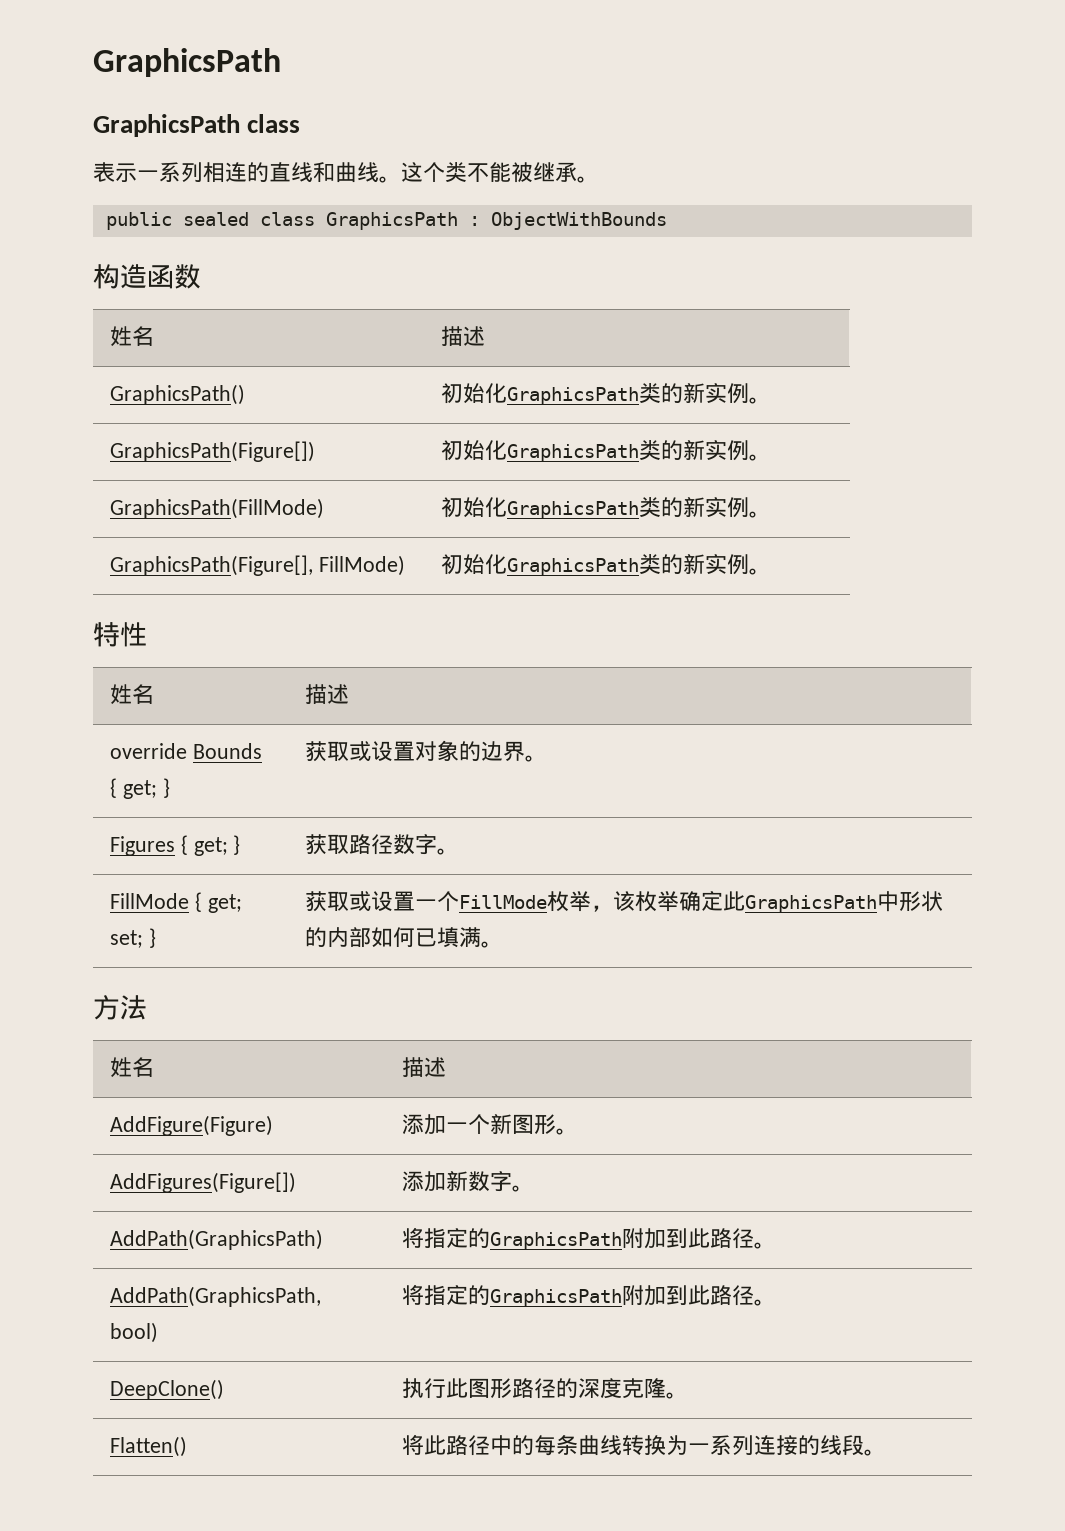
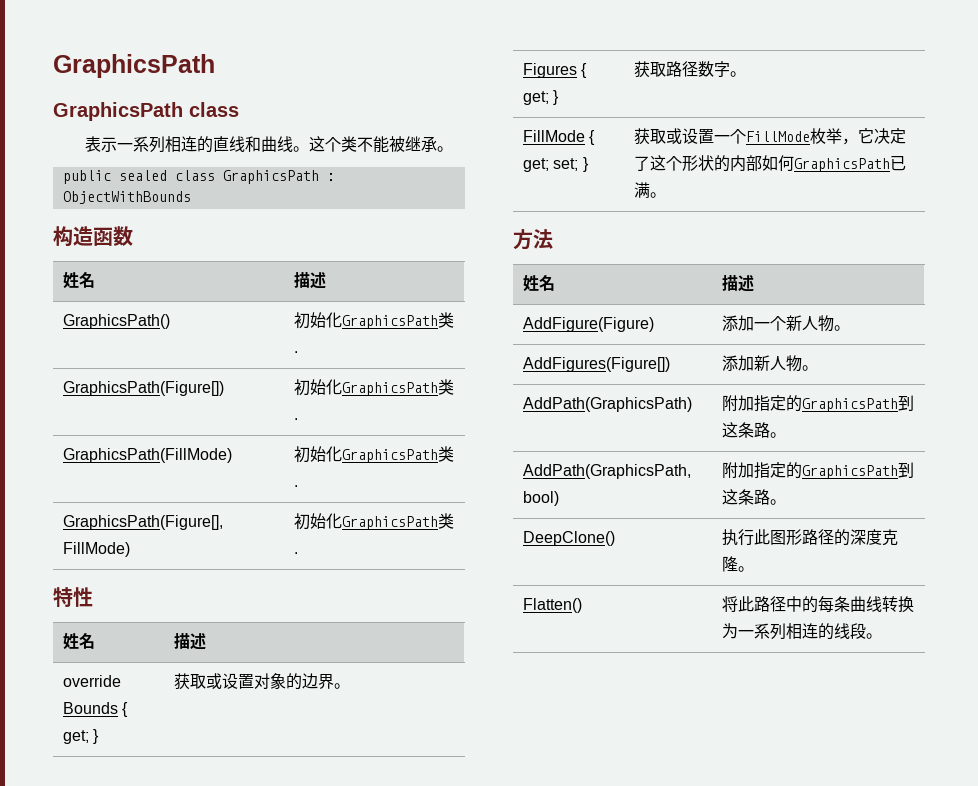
- GraphicsPath() | 初始化GraphicsPath类的新实例。
+ GraphicsPath() | 初始化GraphicsPath类.
- GraphicsPath(Figure[]) | 初始化GraphicsPath类的新实例。
+ GraphicsPath(Figure[]) | 初始化GraphicsPath类.
- GraphicsPath(FillMode) | 初始化GraphicsPath类的新实例。
+ GraphicsPath(FillMode) | 初始化GraphicsPath类.
- GraphicsPath(Figure[], FillMode) | 初始化GraphicsPath类的新实例。
+ GraphicsPath(Figure[], FillMode) | 初始化GraphicsPath类.
- FillMode { get; set; } | 获取或设置一个FillMode枚举，该枚举确定此GraphicsPath中形状的内部如何已填满。
+ FillMode { get; set; } | 获取或设置一个FillMode枚举，它决定了这个形状的内部如何GraphicsPath已满。
- AddFigure(Figure) | 添加一个新图形。
+ AddFigure(Figure) | 添加一个新人物。
- AddFigures(Figure[]) | 添加新数字。
+ AddFigures(Figure[]) | 添加新人物。
- AddPath(GraphicsPath) | 将指定的GraphicsPath附加到此路径。
+ AddPath(GraphicsPath) | 附加指定的GraphicsPath到这条路。
- AddPath(GraphicsPath, bool) | 将指定的GraphicsPath附加到此路径。
+ AddPath(GraphicsPath, bool) | 附加指定的GraphicsPath到这条路。
- Flatten() | 将此路径中的每条曲线转换为一系列连接的线段。
+ Flatten() | 将此路径中的每条曲线转换为一系列相连的线段。

